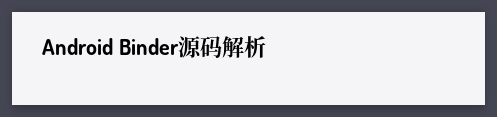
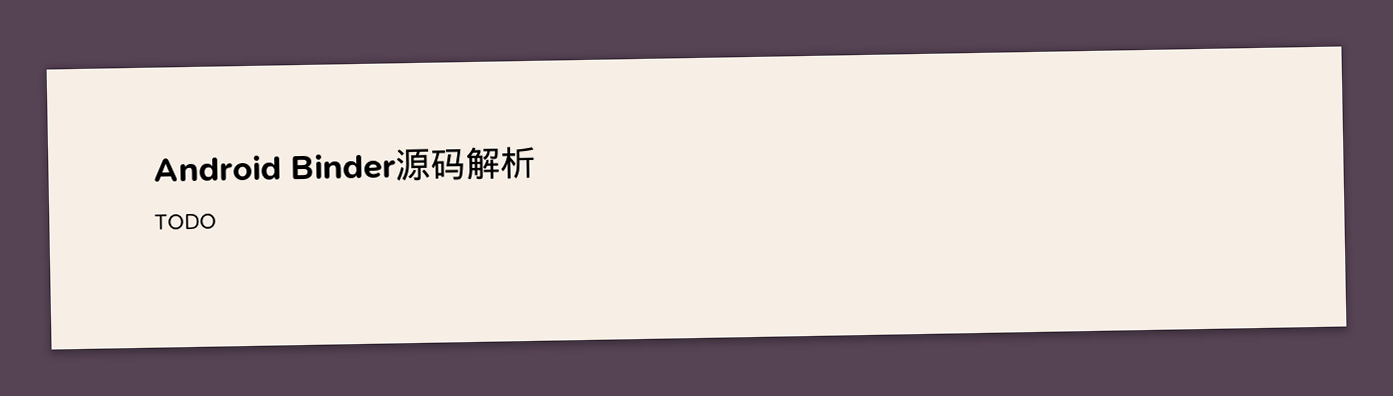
+ TODO

